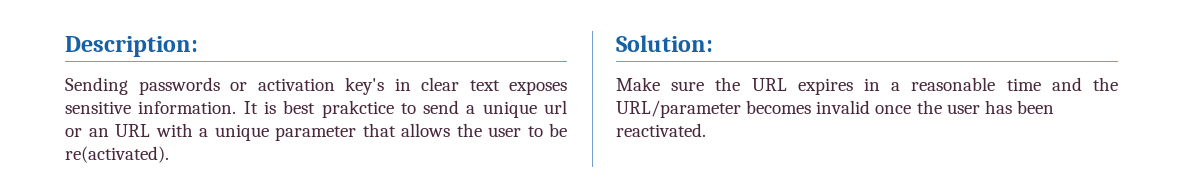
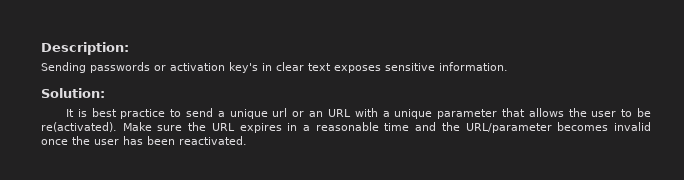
- Sending passwords or activation key's in clear text exposes sensitive information. It is best prakctice to send a unique url or an URL with a unique parameter that allows the user to be re(activated).
+ Sending passwords or activation key's in clear text exposes sensitive information.
  Solution:
- Make sure the URL expires in a reasonable time and the URL/parameter becomes invalid once the user has been reactivated.
+ It is best practice to send a unique url or an URL with a unique parameter that allows the user to be re(activated). Make sure the URL expires in a reasonable time and the URL/parameter becomes invalid once the user has been reactivated.

